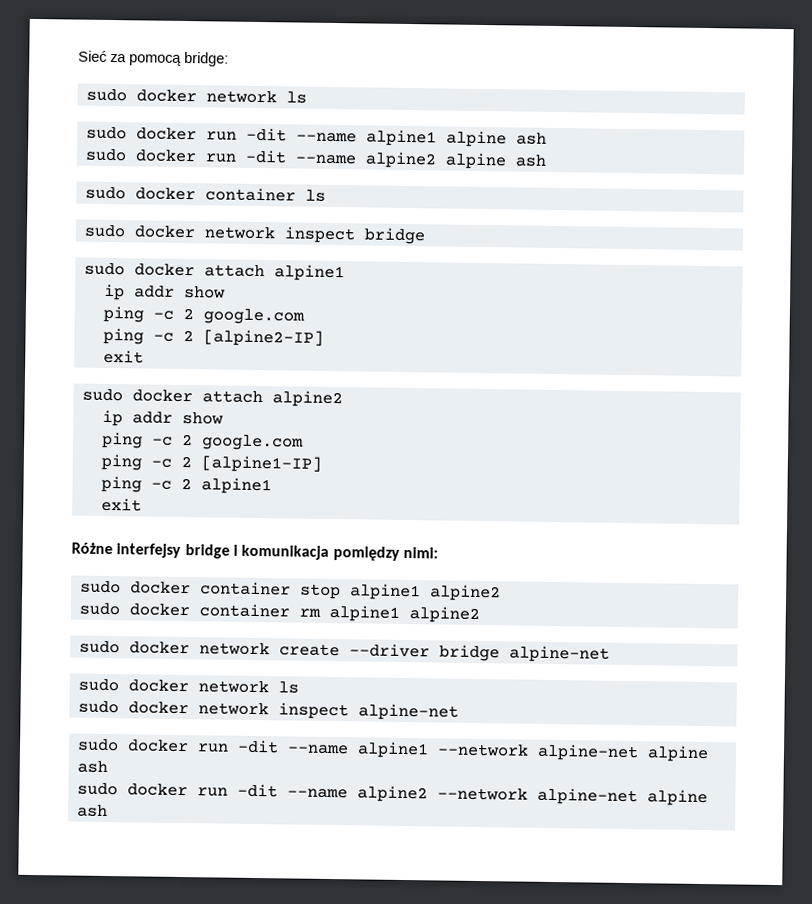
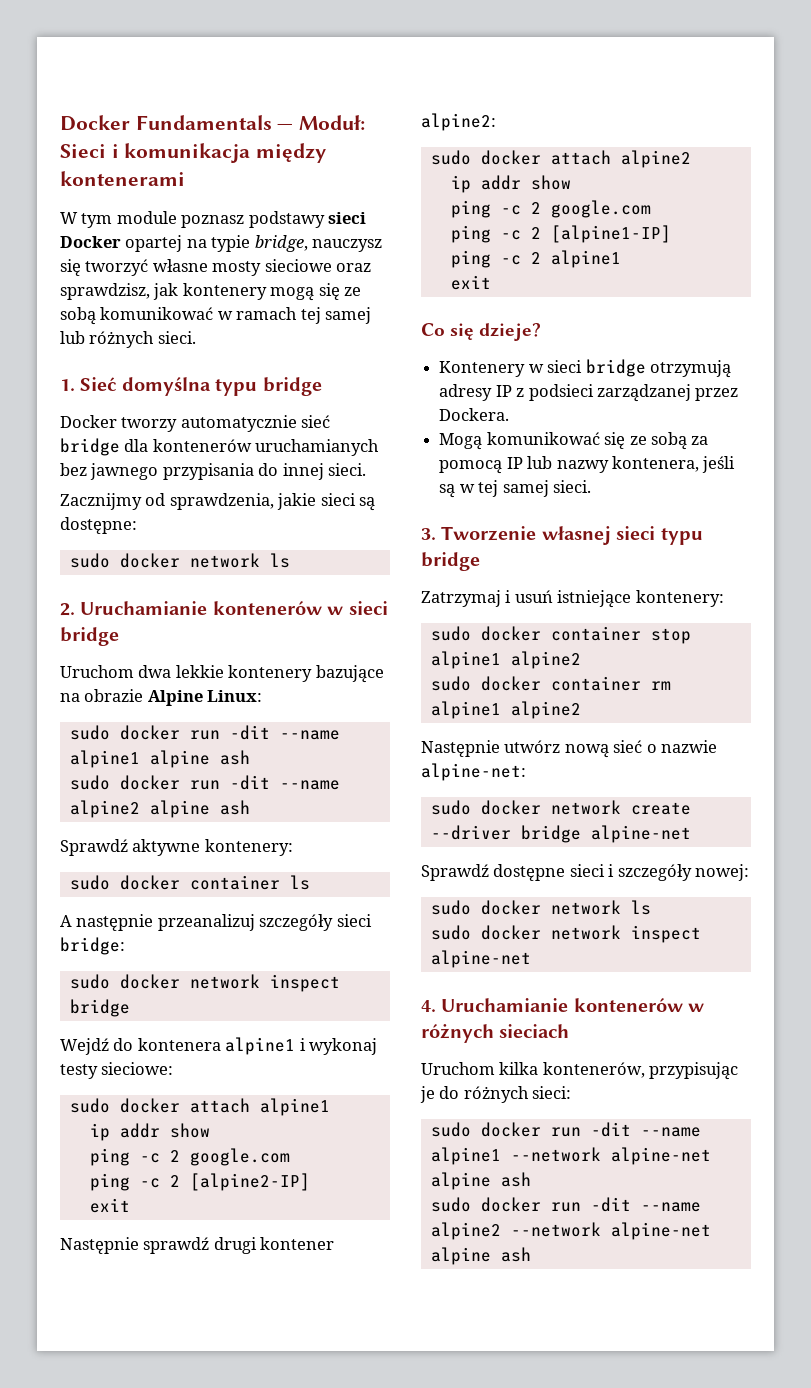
- Sieć za pomocą bridge:
+ Docker Fundamentals — Moduł: Sieci i komunikacja między kontenerami
+ W tym module poznasz podstawy sieci Docker opartej na typie bridge, nauczysz się tworzyć własne mosty sieciowe oraz sprawdzisz, jak kontenery mogą się ze sobą komunikować w ramach tej samej lub różnych sieci.
+ 1. Sieć domyślna typu bridge
+ Docker tworzy automatycznie sieć bridge dla kontenerów uruchamianych bez jawnego przypisania do innej sieci.
+ Zacznijmy od sprawdzenia, jakie sieci są dostępne:
  sudo docker network ls
+ 2. Uruchamianie kontenerów w sieci bridge
+ Uruchom dwa lekkie kontenery bazujące na obrazie Alpine Linux:
+ Sprawdź aktywne kontenery:
+ A następnie przeanalizuj szczegóły sieci bridge:
+ Wejdź do kontenera alpine1 i wykonaj testy sieciowe:
+ Następnie sprawdź drugi kontener alpine2:
- Różne interfejsy bridge i komunikacja pomiędzy nimi:
+ Co się dzieje?
+ Kontenery w sieci bridge otrzymują adresy IP z podsieci zarządzanej przez Dockera.
+ Mogą komunikować się ze sobą za pomocą IP lub nazwy kontenera, jeśli są w tej samej sieci.
+ 3. Tworzenie własnej sieci typu bridge
+ Zatrzymaj i usuń istniejące kontenery:
+ Następnie utwórz nową sieć o nazwie alpine-net:
+ Sprawdź dostępne sieci i szczegóły nowej:
+ 4. Uruchamianie kontenerów w różnych sieciach
+ Uruchom kilka kontenerów, przypisując je do różnych sieci:

